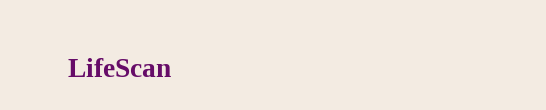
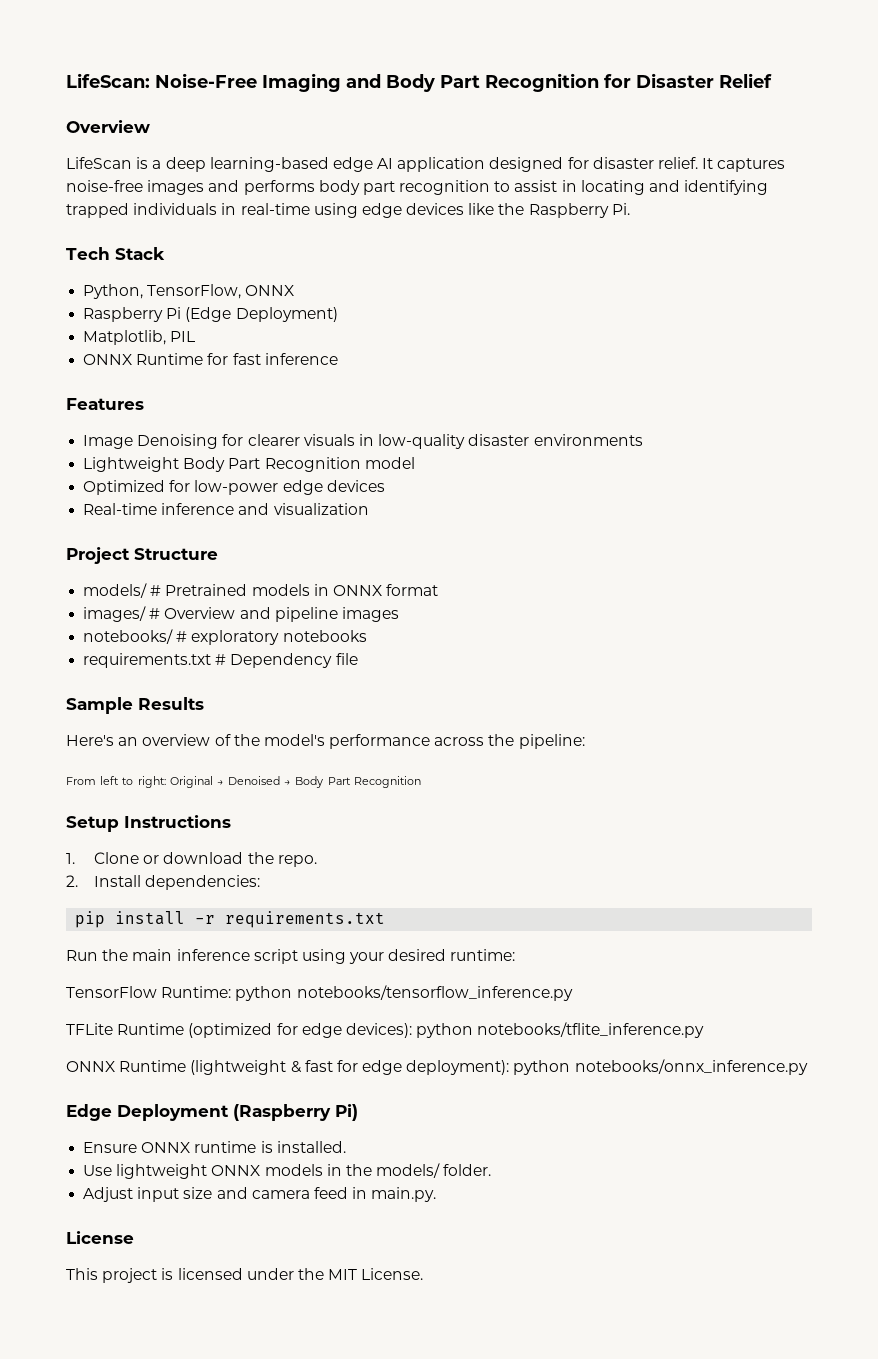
- LifeScan
+ LifeScan: Noise-Free Imaging and Body Part Recognition for Disaster Relief
+ Overview
+ LifeScan is a deep learning-based edge AI application designed for disaster relief. It captures noise-free images and performs body part recognition to assist in locating and identifying trapped individuals in real-time using edge devices like the Raspberry Pi.
+ Tech Stack
+ Python, TensorFlow, ONNX
+ Raspberry Pi (Edge Deployment)
+ Matplotlib, PIL
+ ONNX Runtime for fast inference
+ Features
+ Image Denoising for clearer visuals in low-quality disaster environments
+ Lightweight Body Part Recognition model
+ Optimized for low-power edge devices
+ Real-time inference and visualization
+ Project Structure
+ models/ # Pretrained models in ONNX format
+ images/ # Overview and pipeline images
+ notebooks/ # exploratory notebooks
+ requirements.txt # Dependency file
+ Sample Results
+ Here's an overview of the model's performance across the pipeline:
+ From left to right: Original → Denoised → Body Part Recognition
+ Setup Instructions
+ 1. Clone or download the repo.
+ 2. Install dependencies:
+ pip install -r requirements.txt
+ Run the main inference script using your desired runtime:
+ TensorFlow Runtime: python notebooks/tensorflow_inference.py
+ TFLite Runtime (optimized for edge devices): python notebooks/tflite_inference.py
+ ONNX Runtime (lightweight & fast for edge deployment): python notebooks/onnx_inference.py
+ Edge Deployment (Raspberry Pi)
+ Ensure ONNX runtime is installed.
+ Use lightweight ONNX models in the models/ folder.
+ Adjust input size and camera feed in main.py.
+ License
+ This project is licensed under the MIT License.

